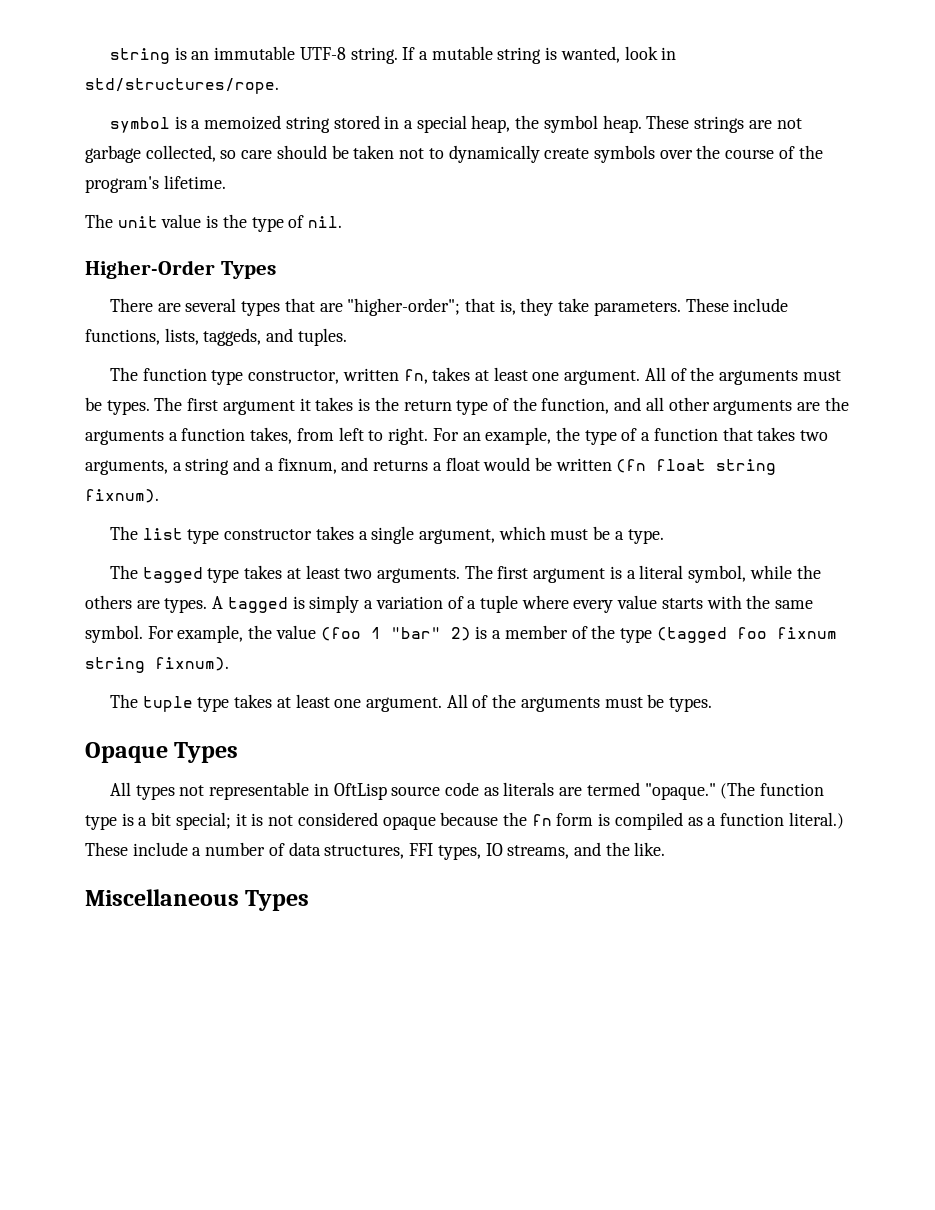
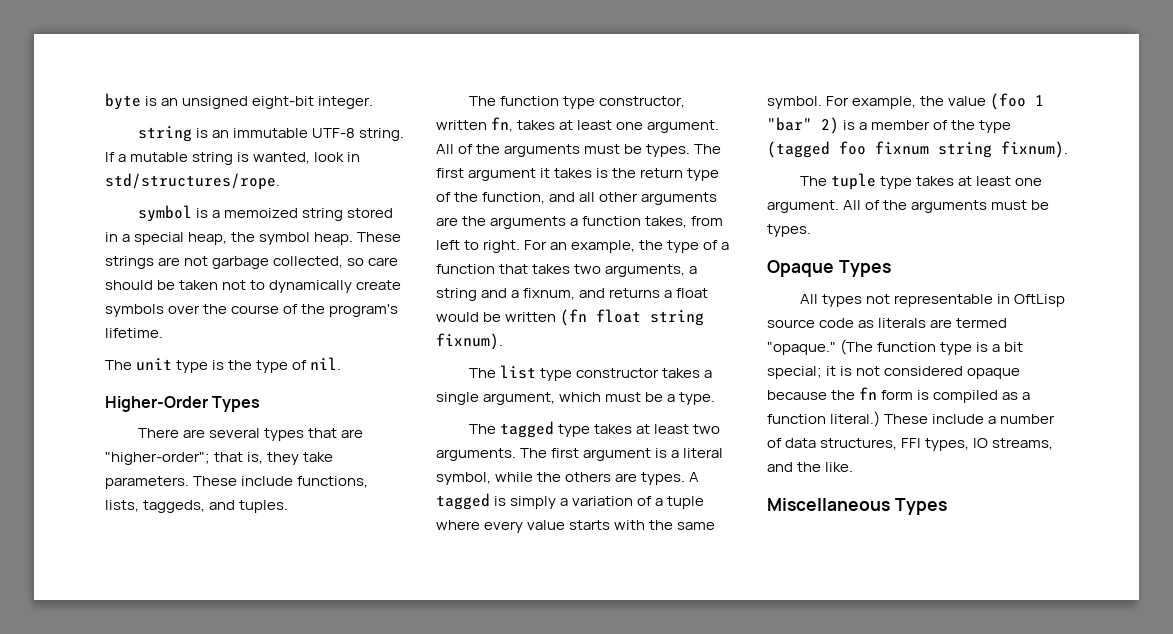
+ byte is an unsigned eight-bit integer.
- The unit value is the type of nil.
+ The unit type is the type of nil.

